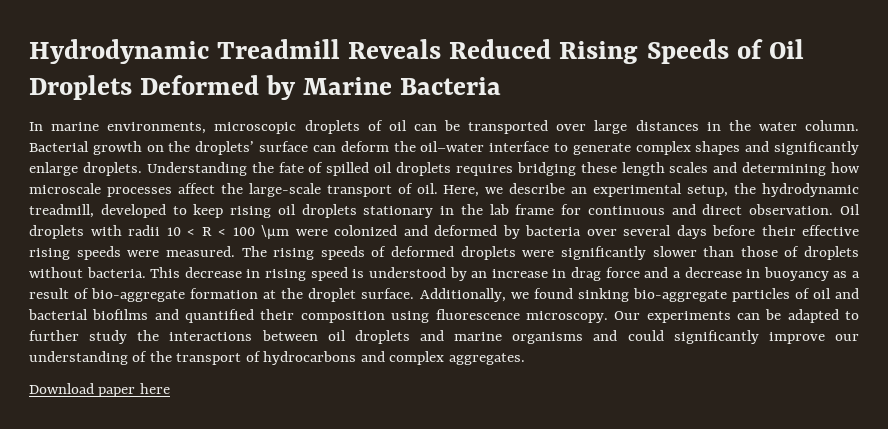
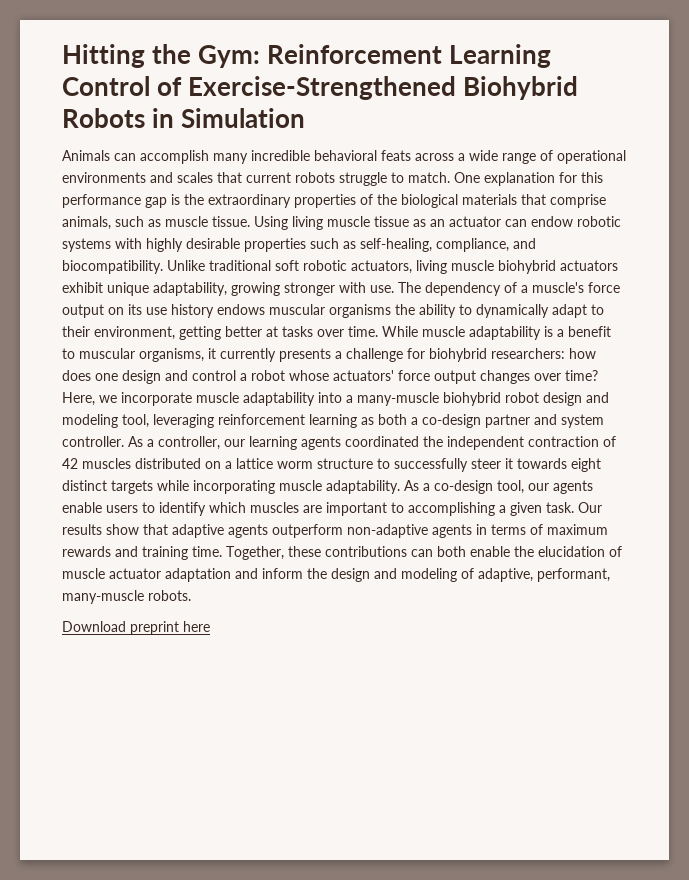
- Hydrodynamic Treadmill Reveals Reduced Rising Speeds of Oil Droplets Deformed by Marine Bacteria
- In marine environments, microscopic droplets of oil can be transported over large distances in the water column. Bacterial growth on the droplets’ surface can deform the oil–water interface to generate complex shapes and significantly enlarge droplets. Understanding the fate of spilled oil droplets requires bridging these length scales and determining how microscale processes affect the large-scale transport of oil. Here, we describe an experimental setup, the hydrodynamic treadmill, developed to keep rising oil droplets stationary in the lab frame for continuous and direct observation. Oil droplets with radii 10 < R < 100 \μm were colonized and deformed by bacteria over several days before their effective rising speeds were measured. The rising speeds of deformed droplets were significantly slower than those of droplets without bacteria. This decrease in rising speed is understood by an increase in drag force and a decrease in buoyancy as a result of bio-aggregate formation at the droplet surface. Additionally, we found sinking bio-aggregate particles of oil and bacterial biofilms and quantified their composition using fluorescence microscopy. Our experiments can be adapted to further study the interactions between oil droplets and marine organisms and could significantly improve our understanding of the transport of hydrocarbons and complex aggregates.
+ Hitting the Gym: Reinforcement Learning Control of Exercise-Strengthened Biohybrid Robots in Simulation
+ Animals can accomplish many incredible behavioral feats across a wide range of operational environments and scales that current robots struggle to match. One explanation for this performance gap is the extraordinary properties of the biological materials that comprise animals, such as muscle tissue. Using living muscle tissue as an actuator can endow robotic systems with highly desirable properties such as self-healing, compliance, and biocompatibility. Unlike traditional soft robotic actuators, living muscle biohybrid actuators exhibit unique adaptability, growing stronger with use. The dependency of a muscle's force output on its use history endows muscular organisms the ability to dynamically adapt to their environment, getting better at tasks over time. While muscle adaptability is a benefit to muscular organisms, it currently presents a challenge for biohybrid researchers: how does one design and control a robot whose actuators' force output changes over time? Here, we incorporate muscle adaptability into a many-muscle biohybrid robot design and modeling tool, leveraging reinforcement learning as both a co-design partner and system controller. As a controller, our learning agents coordinated the independent contraction of 42 muscles distributed on a lattice worm structure to successfully steer it towards eight distinct targets while incorporating muscle adaptability. As a co-design tool, our agents enable users to identify which muscles are important to accomplishing a given task. Our results show that adaptive agents outperform non-adaptive agents in terms of maximum rewards and training time. Together, these contributions can both enable the elucidation of muscle actuator adaptation and inform the design and modeling of adaptive, performant, many-muscle robots.
- Download paper here
+ Download preprint here

